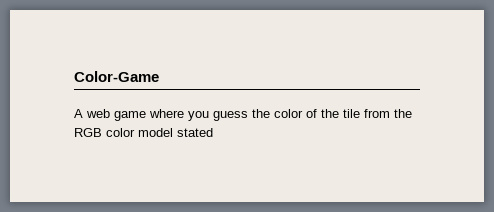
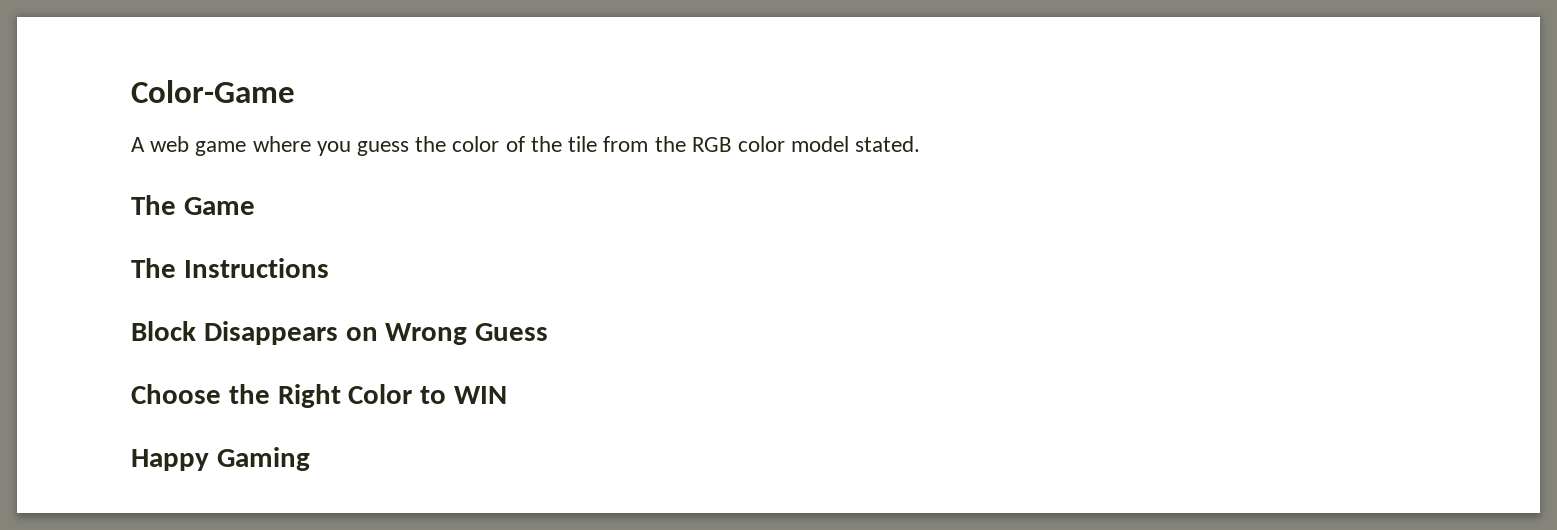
- A web game where you guess the color of the tile from the RGB color model stated
+ A web game where you guess the color of the tile from the RGB color model stated.
+ The Game
+ The Instructions
+ Block Disappears on Wrong Guess
+ Choose the Right Color to WIN
+ Happy Gaming

